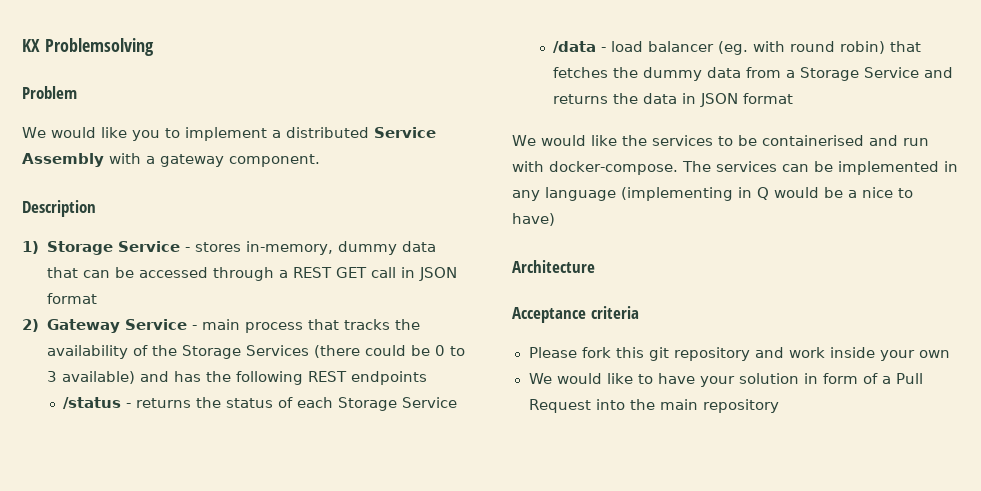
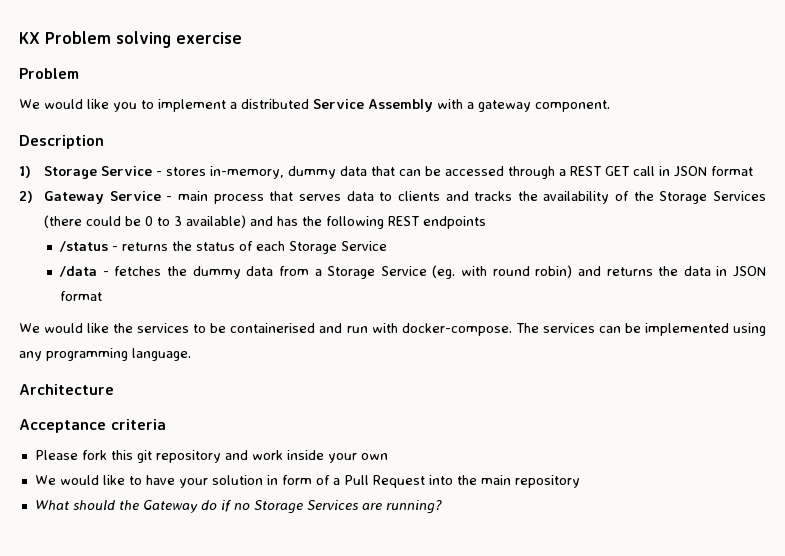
- KX Problemsolving
+ KX Problem solving exercise
- 2) Gateway Service - main process that tracks the availability of the Storage Services (there could be 0 to 3 available) and has the following REST endpoints
+ 2) Gateway Service - main process that serves data to clients and tracks the availability of the Storage Services (there could be 0 to 3 available) and has the following REST endpoints
- /data - load balancer (eg. with round robin) that fetches the dummy data from a Storage Service and returns the data in JSON format
+ /data - fetches the dummy data from a Storage Service (eg. with round robin) and returns the data in JSON format
- The services can be implemented in any language (implementing in Q would be a nice to have)
+ The services can be implemented using any programming language.
+ What should the Gateway do if no Storage Services are running?

